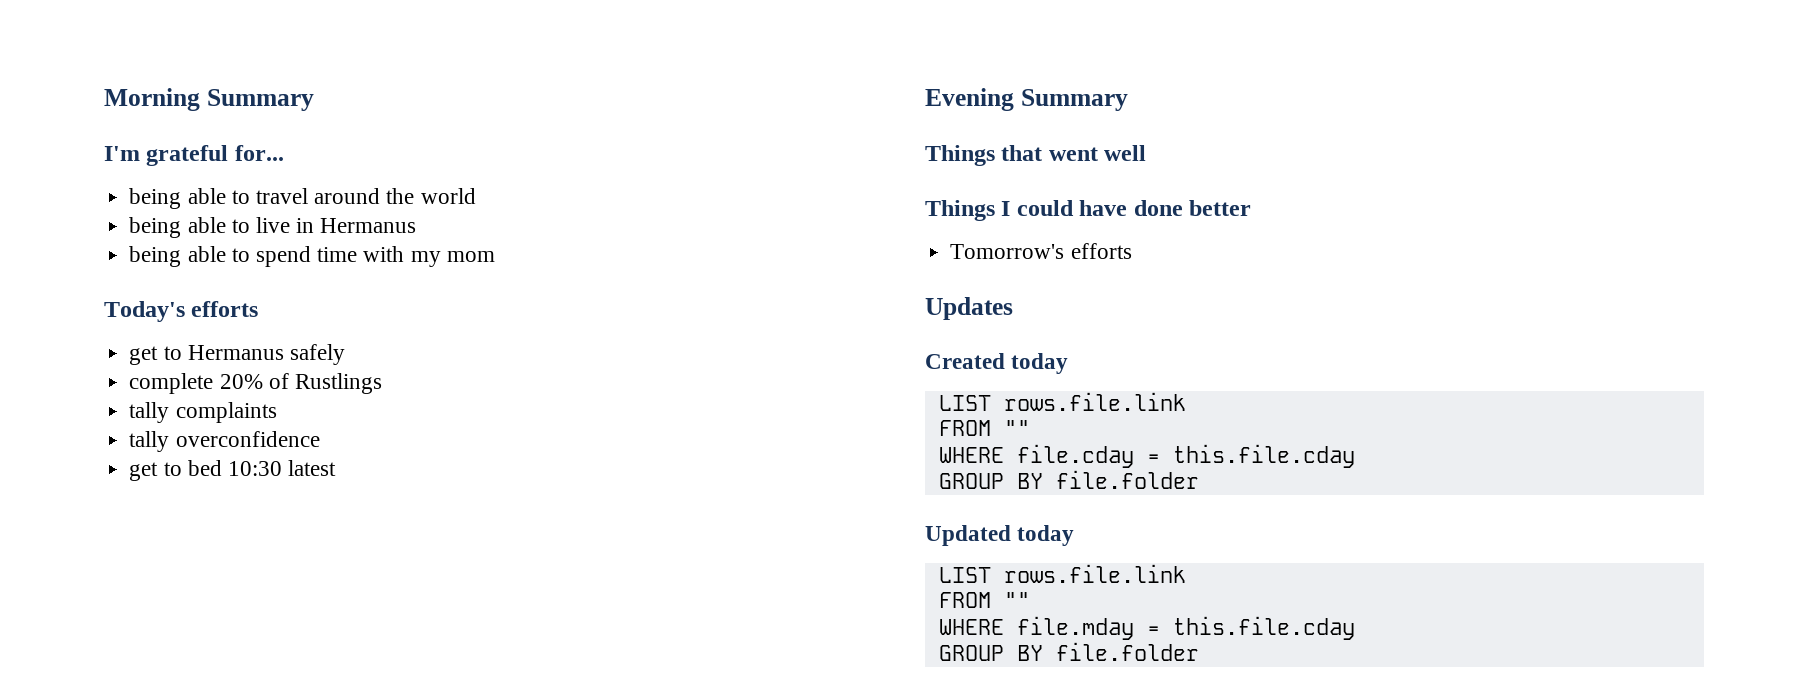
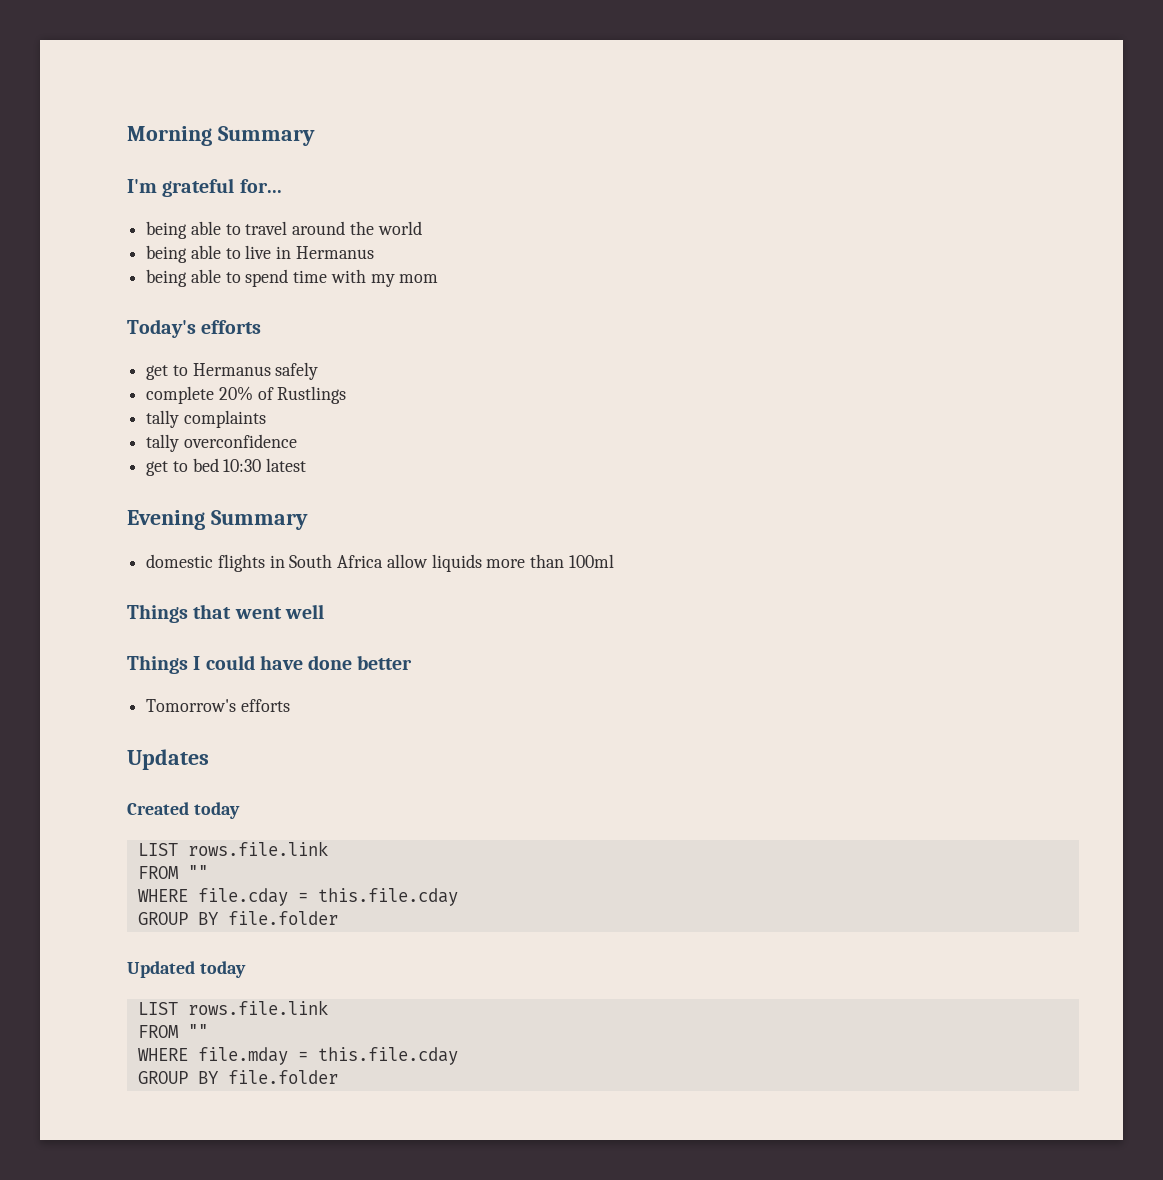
+ domestic flights in South Africa allow liquids more than 100ml

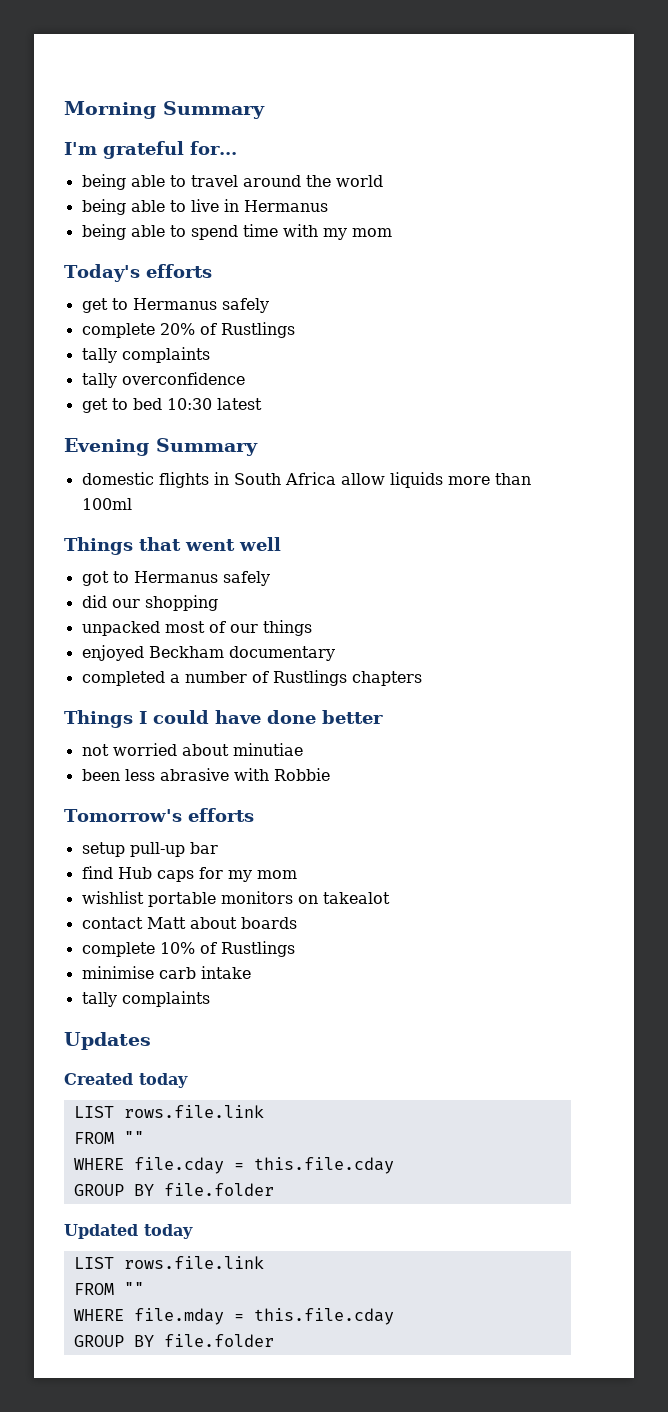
+ got to Hermanus safely
+ did our shopping
+ unpacked most of our things
+ enjoyed Beckham documentary
+ completed a number of Rustlings chapters
+ not worried about minutiae
+ been less abrasive with Robbie
  Tomorrow's efforts
+ setup pull-up bar
+ find Hub caps for my mom
+ wishlist portable monitors on takealot
+ contact Matt about boards
+ complete 10% of Rustlings
+ minimise carb intake
+ tally complaints

